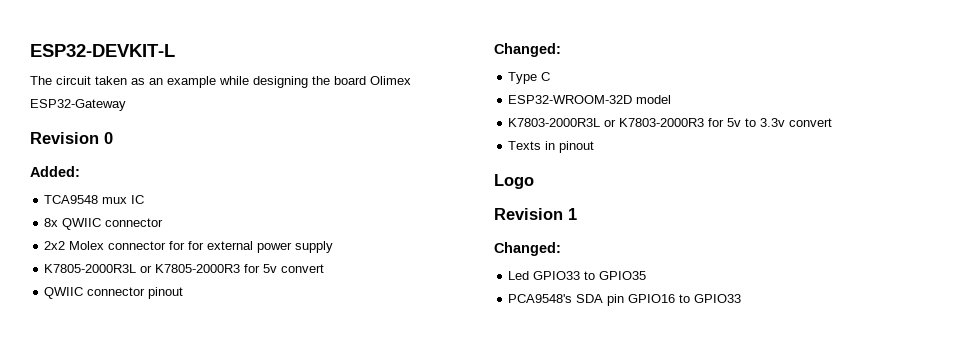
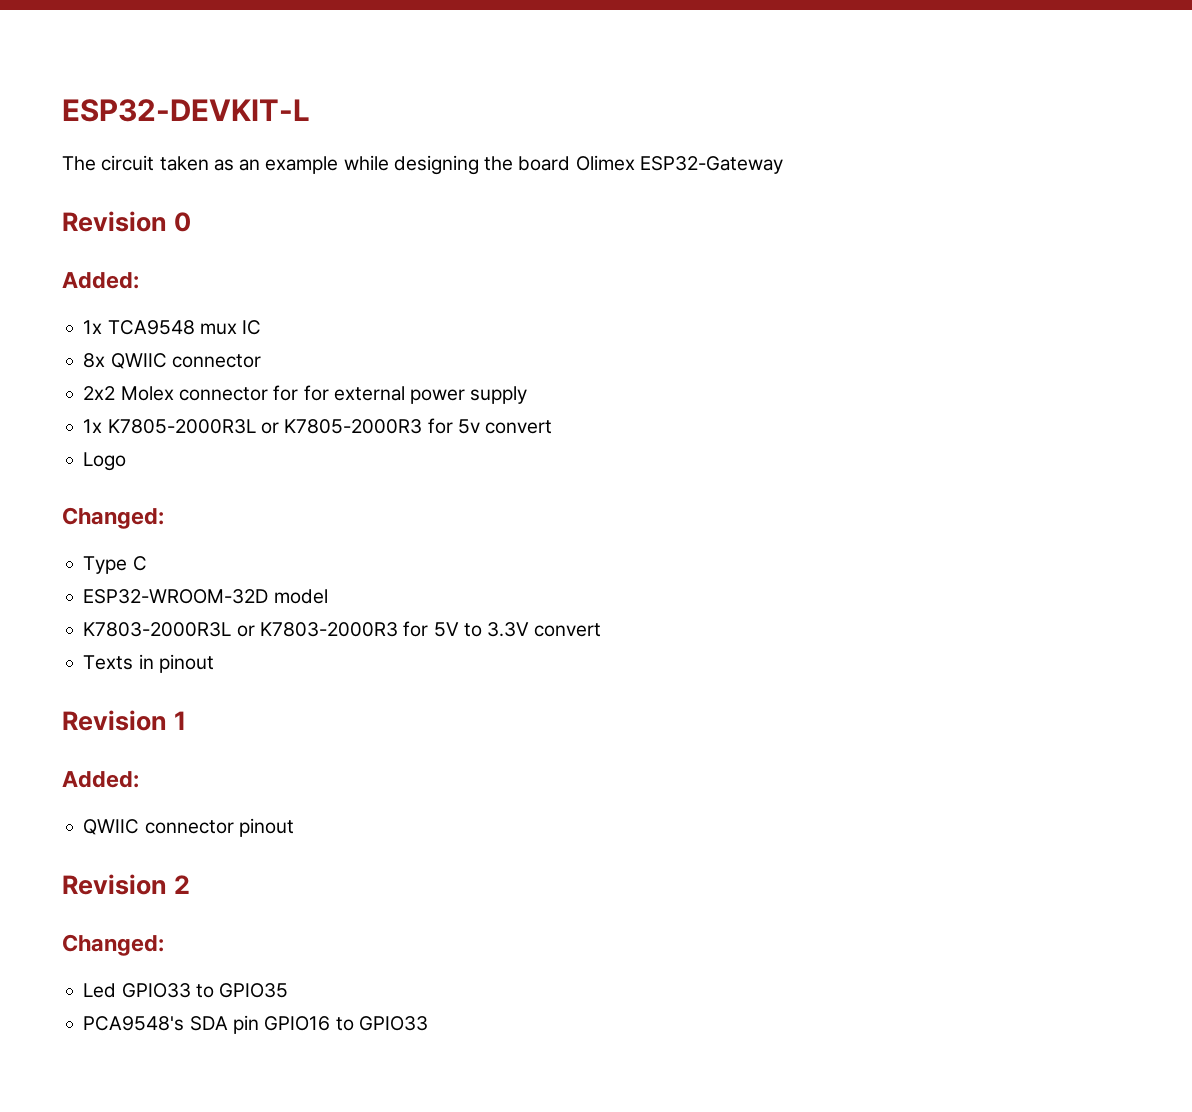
- TCA9548 mux IC
+ 1x TCA9548 mux IC
- K7805-2000R3L or K7805-2000R3 for 5v convert
+ 1x K7805-2000R3L or K7805-2000R3 for 5v convert
- QWIIC connector pinout
+ Logo
- K7803-2000R3L or K7803-2000R3 for 5v to 3.3v convert
+ K7803-2000R3L or K7803-2000R3 for 5V to 3.3V convert
- Logo
  Revision 1
+ Added:
+ QWIIC connector pinout
+ Revision 2

